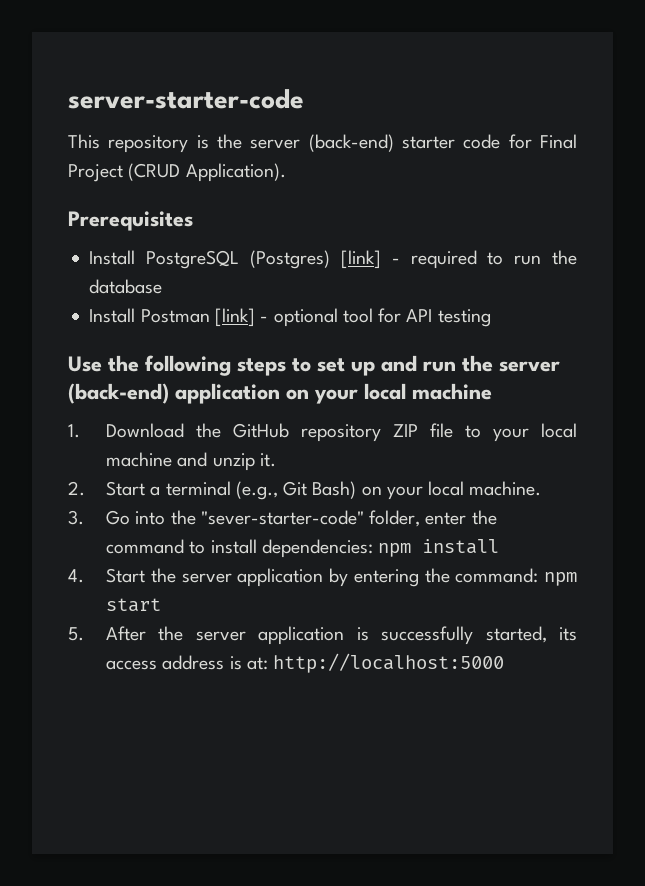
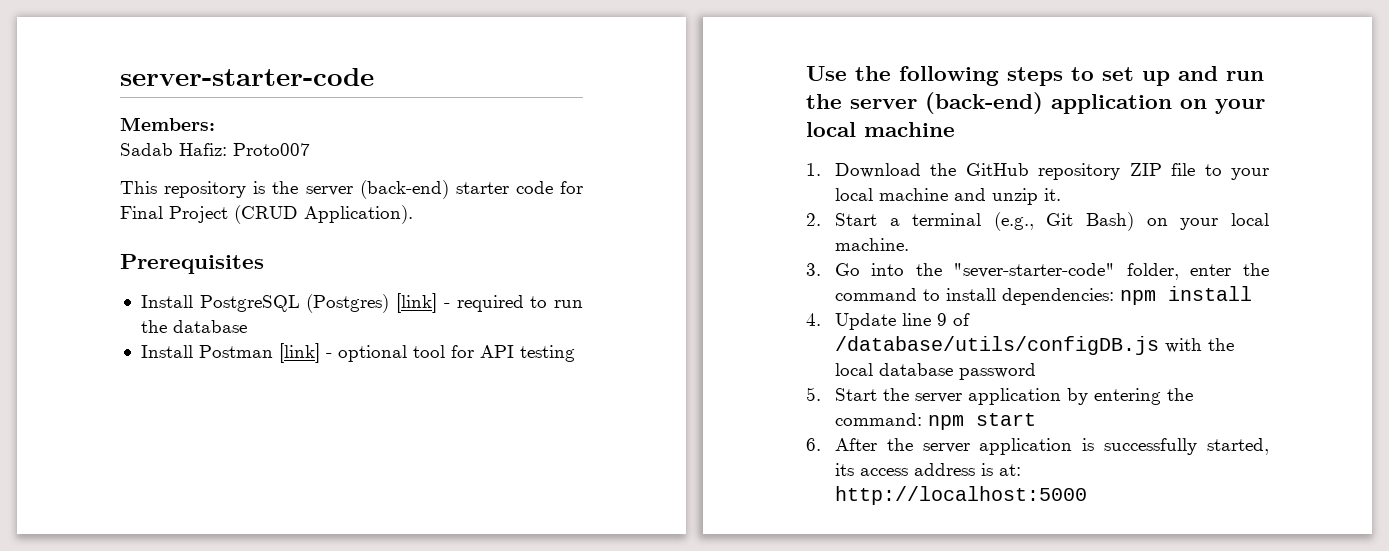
+ Members:
+ Sadab Hafiz: Proto007
- 4. Start the server application by entering the command: npm start
+ 4. Update line 9 of /database/utils/configDB.js with the local database password
+ 5. Start the server application by entering the command: npm start
- 5. After the server application is successfully started, its access address is at: http://localhost:5000
+ 6. After the server application is successfully started, its access address is at: http://localhost:5000

